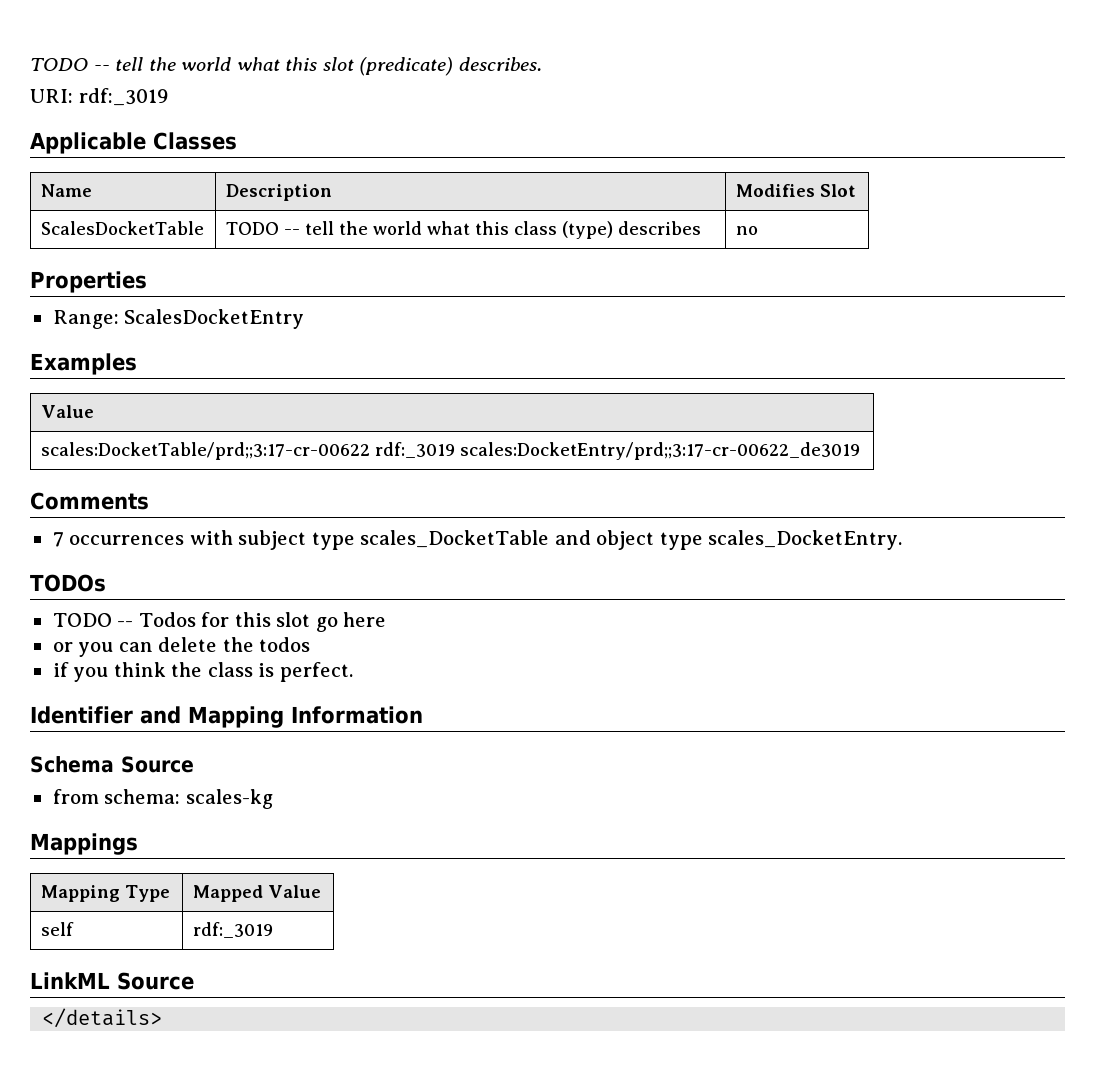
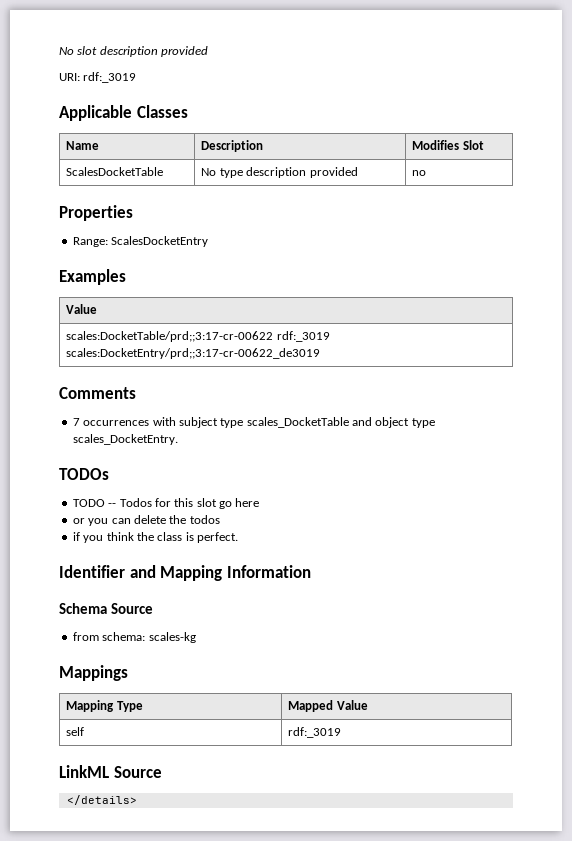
- TODO -- tell the world what this slot (predicate) describes.
+ No slot description provided
- ScalesDocketTable | TODO -- tell the world what this class (type) describes | no
+ ScalesDocketTable | No type description provided | no

